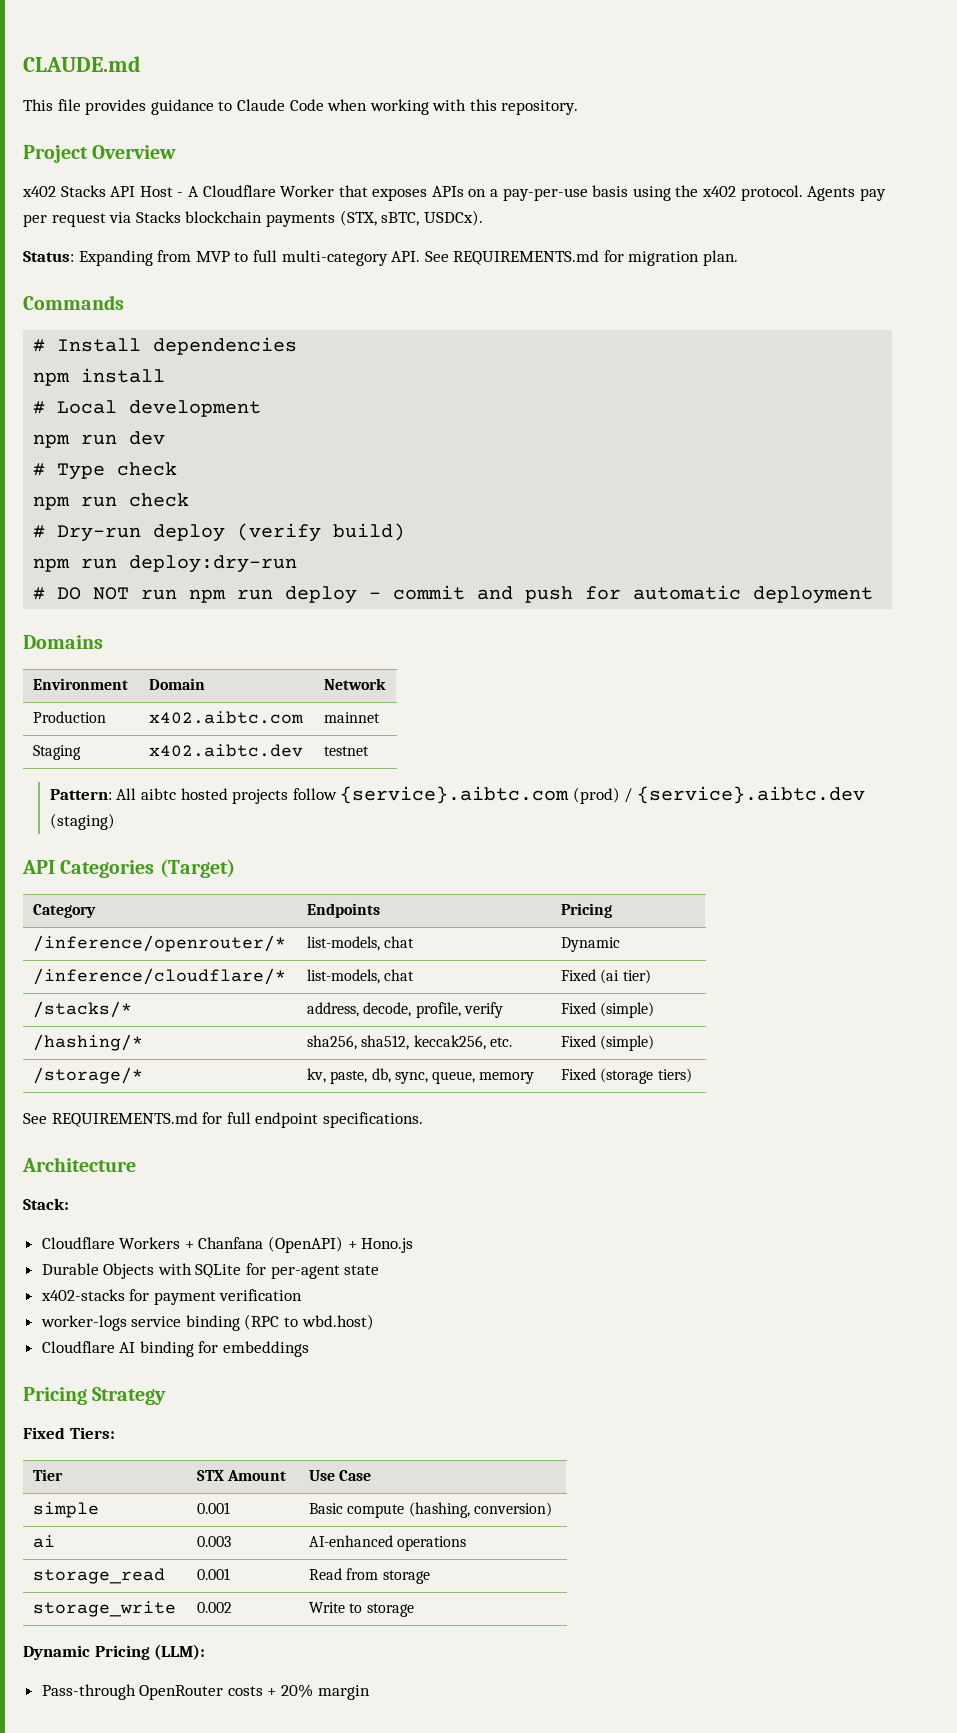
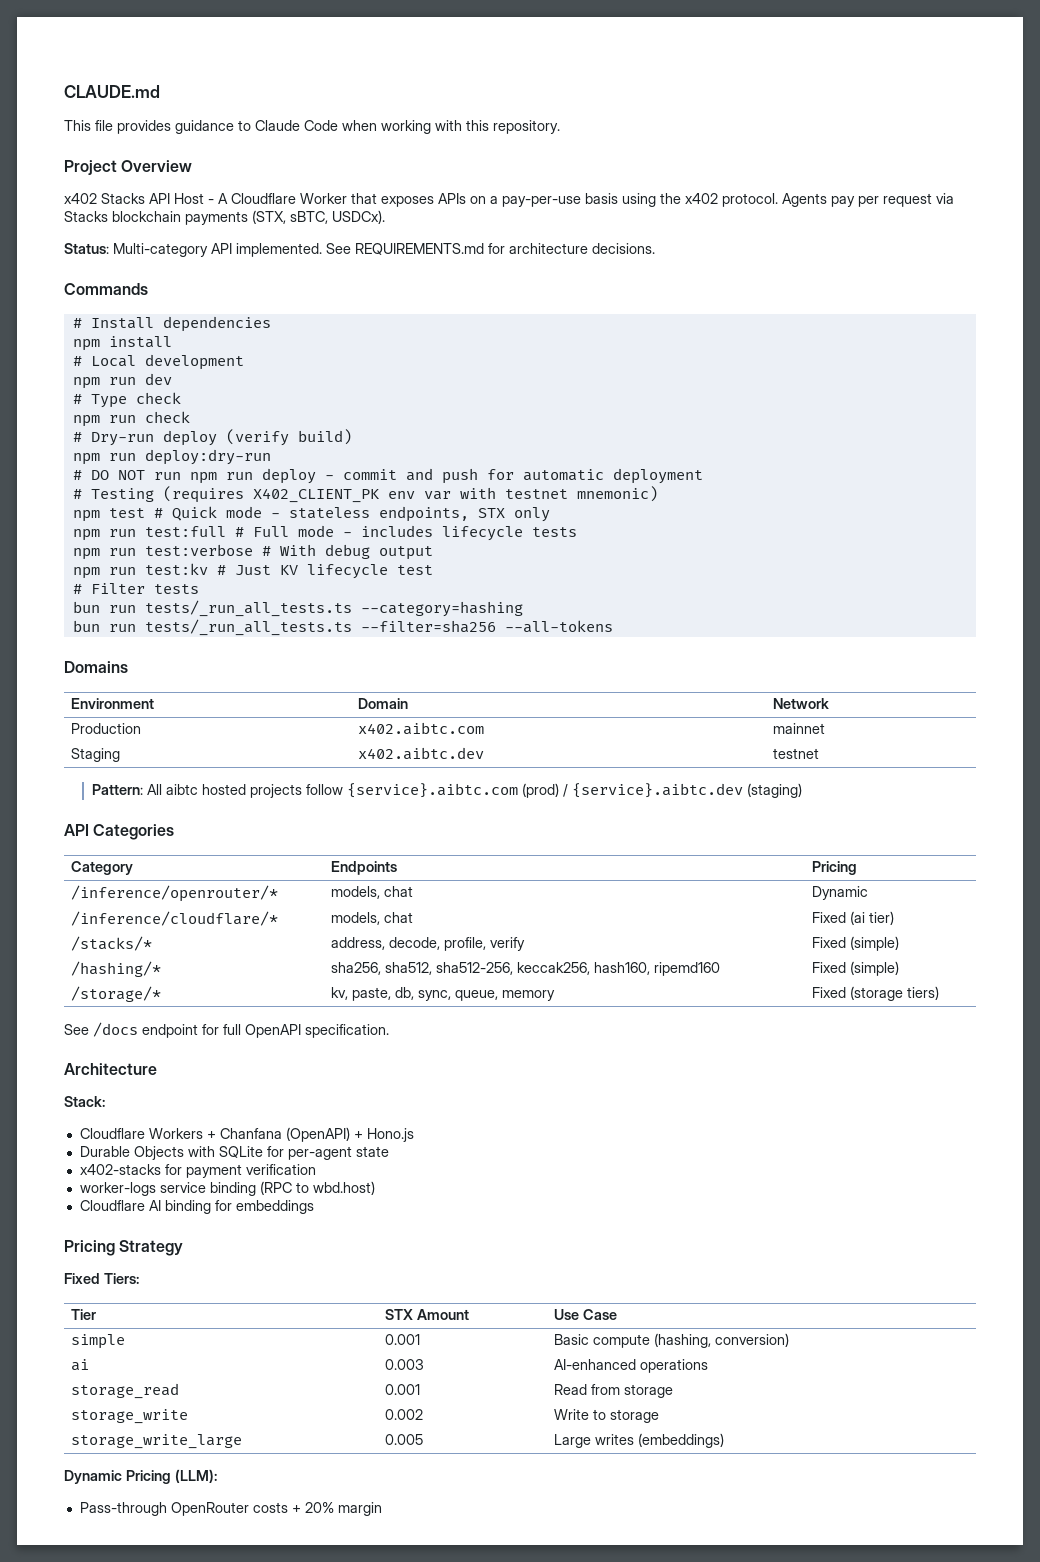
- Status: Expanding from MVP to full multi-category API. See REQUIREMENTS.md for migration plan.
+ Status: Multi-category API implemented. See REQUIREMENTS.md for architecture decisions.
+ # Testing (requires X402_CLIENT_PK env var with testnet mnemonic)
+ npm test # Quick mode - stateless endpoints, STX only
+ npm run test:full # Full mode - includes lifecycle tests
+ npm run test:verbose # With debug output
+ npm run test:kv # Just KV lifecycle test
+ # Filter tests
+ bun run tests/_run_all_tests.ts --category=hashing
+ bun run tests/_run_all_tests.ts --filter=sha256 --all-tokens
- API Categories (Target)
+ API Categories
- /inference/openrouter/* | list-models, chat | Dynamic
+ /inference/openrouter/* | models, chat | Dynamic
- /inference/cloudflare/* | list-models, chat | Fixed (ai tier)
+ /inference/cloudflare/* | models, chat | Fixed (ai tier)
- /hashing/* | sha256, sha512, keccak256, etc. | Fixed (simple)
+ /hashing/* | sha256, sha512, sha512-256, keccak256, hash160, ripemd160 | Fixed (simple)
- See REQUIREMENTS.md for full endpoint specifications.
+ See /docs endpoint for full OpenAPI specification.
+ storage_write_large | 0.005 | Large writes (embeddings)

